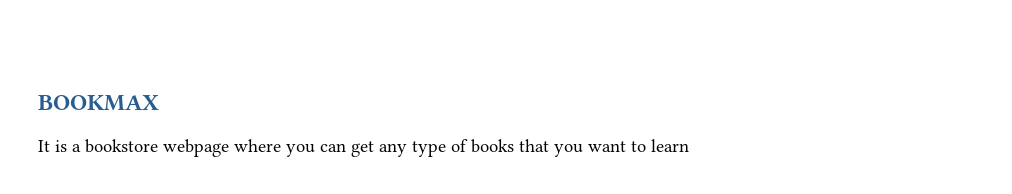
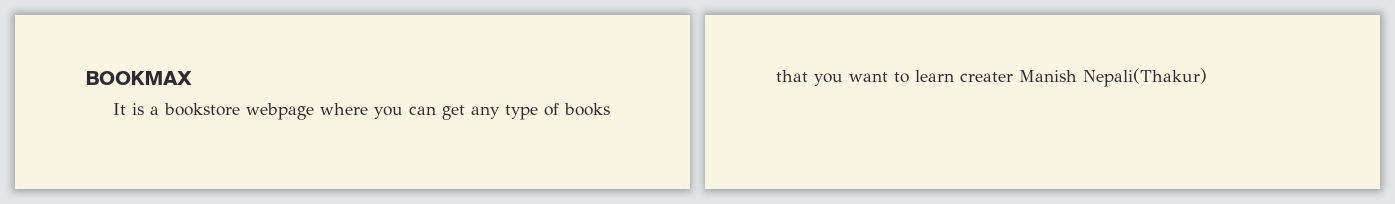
- It is a bookstore webpage where you can get any type of books that you want to learn
+ It is a bookstore webpage where you can get any type of books that you want to learn creater Manish Nepali(Thakur)

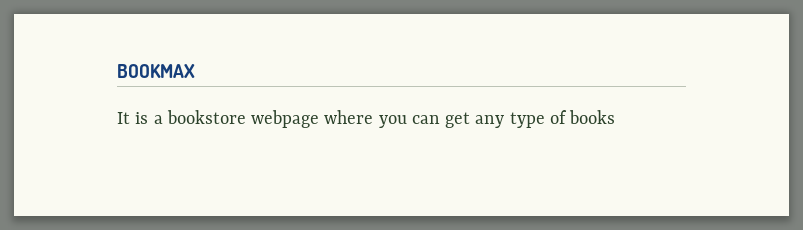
- It is a bookstore webpage where you can get any type of books that you want to learn creater Manish Nepali(Thakur)
+ It is a bookstore webpage where you can get any type of books

